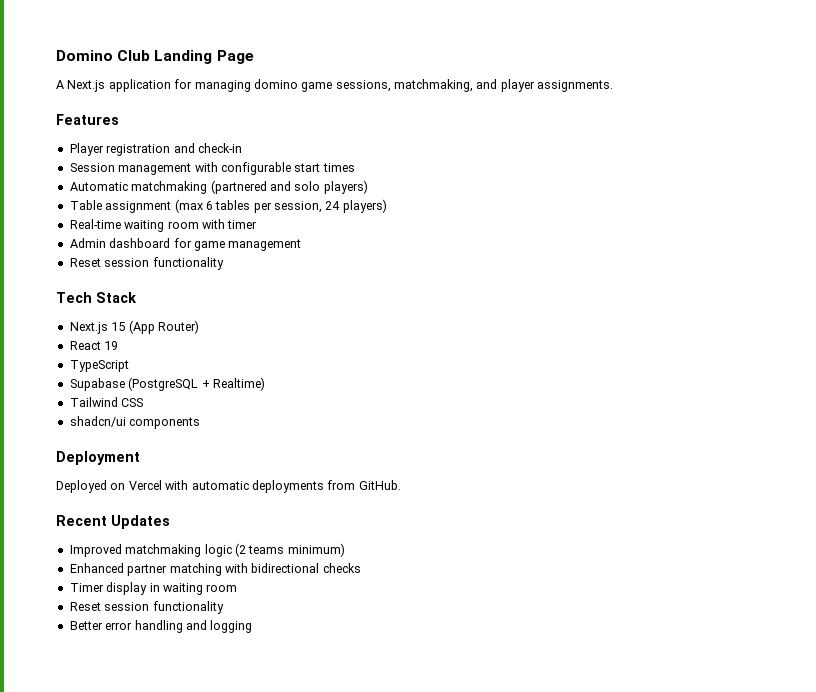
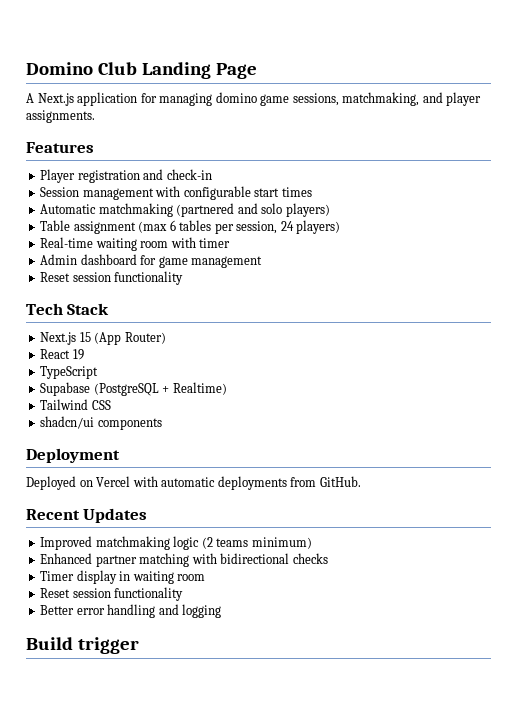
+ Build trigger

